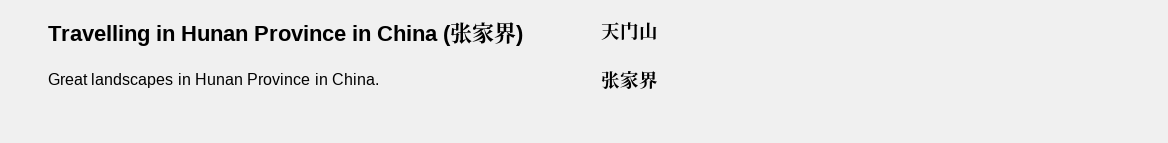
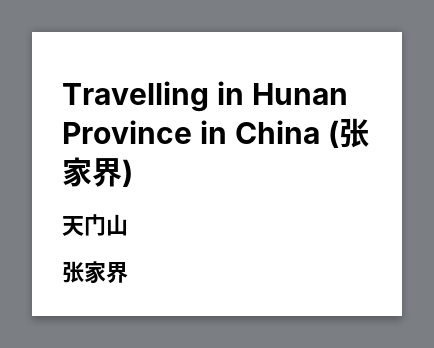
- Great landscapes in Hunan Province in China.

